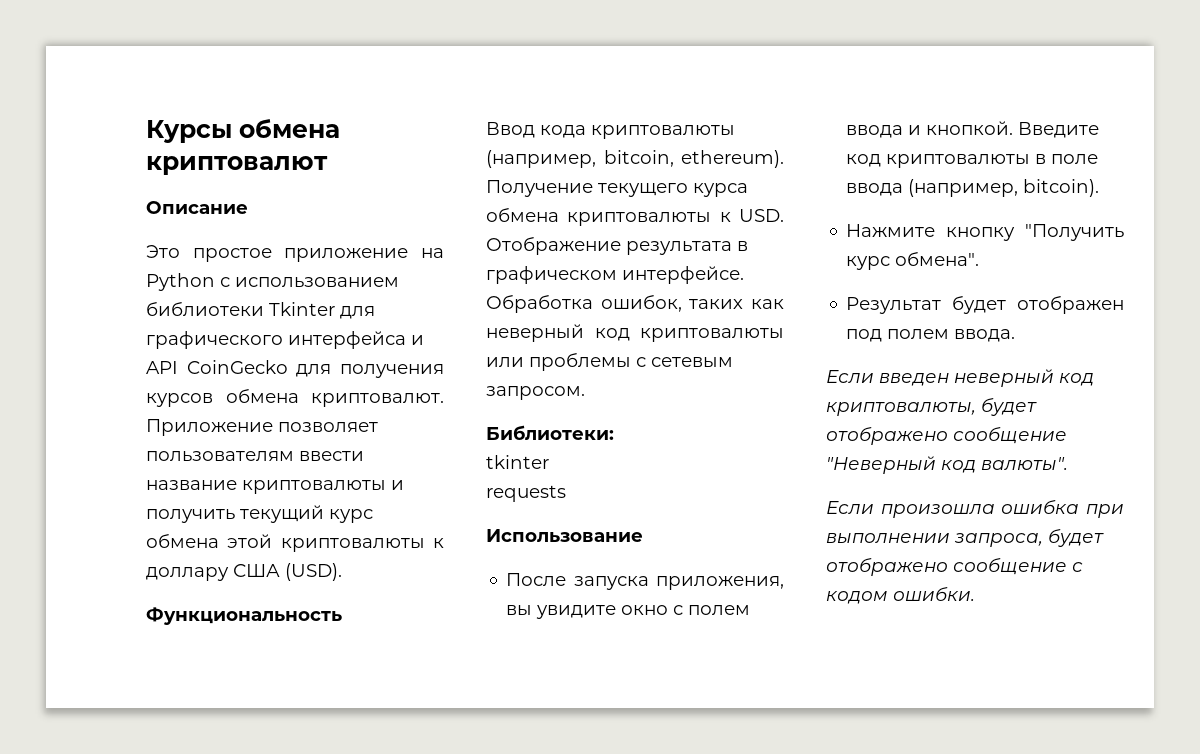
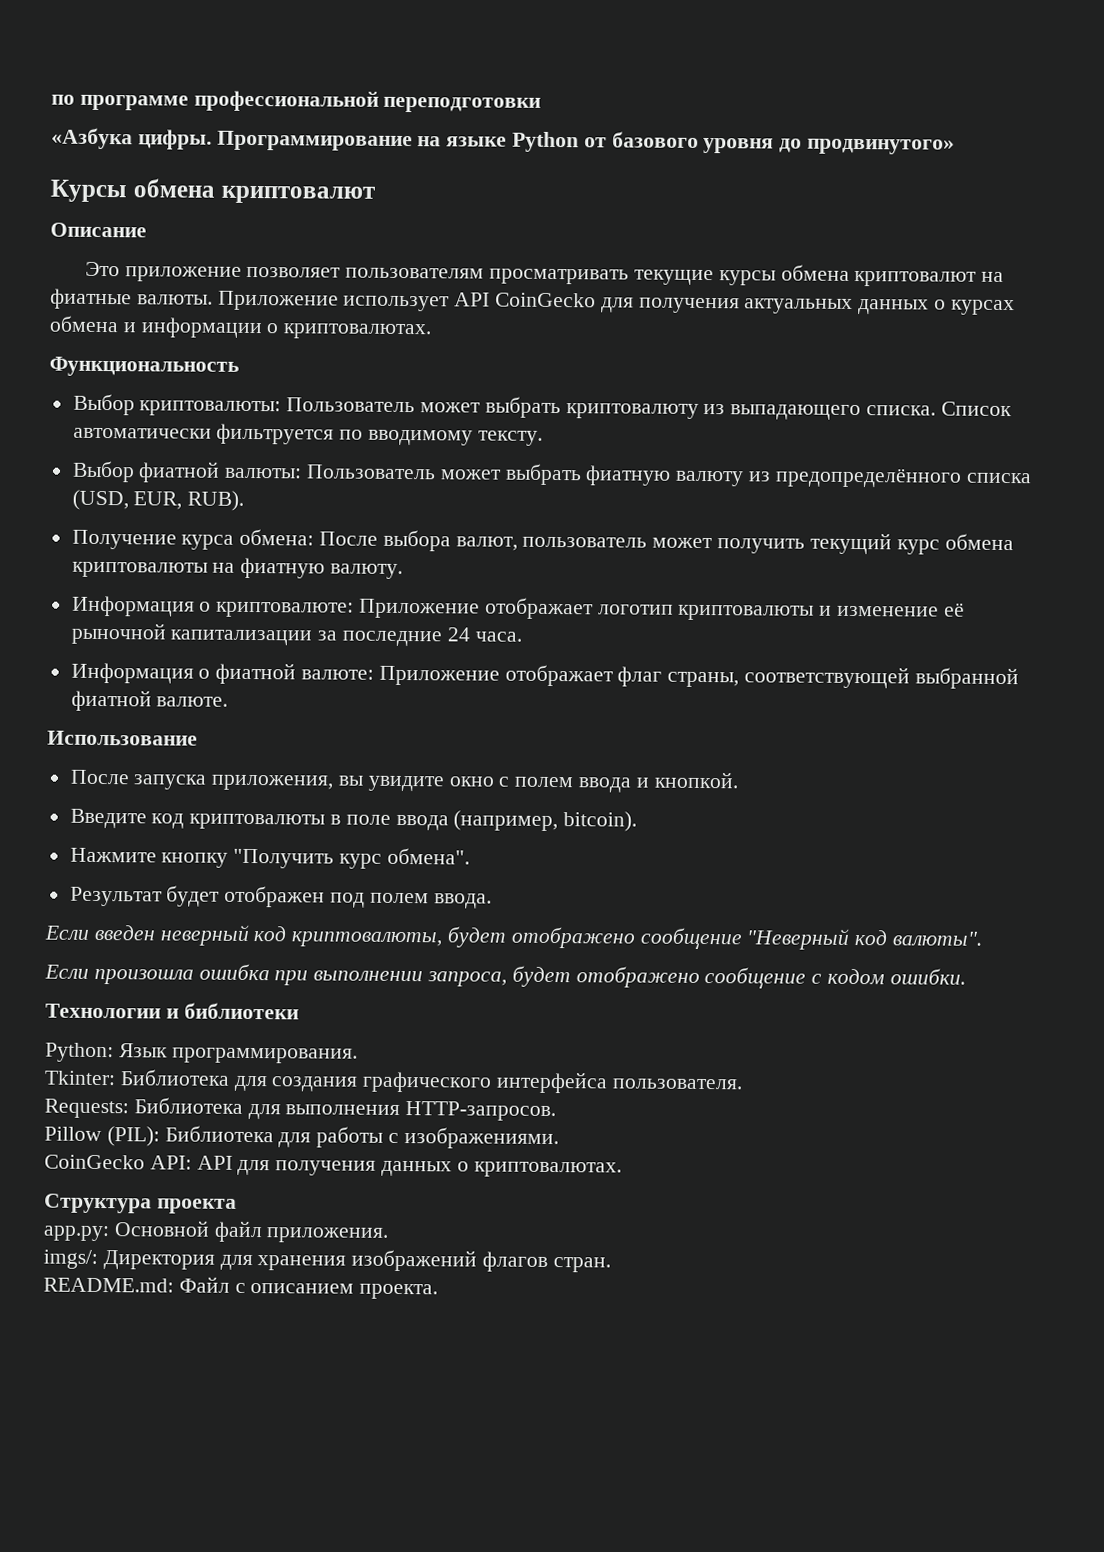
+ по программе профессиональной переподготовки
+ «Азбука цифры. Программирование на языке Python от базового уровня до продвинутого»
- Это простое приложение на Python с использованием библиотеки Tkinter для графического интерфейса и API CoinGecko для получения курсов обмена криптовалют. Приложение позволяет пользователям ввести название криптовалюты и получить текущий курс обмена этой криптовалюты к доллару США (USD).
+ Это приложение позволяет пользователям просматривать текущие курсы обмена криптовалют на фиатные валюты. Приложение использует API CoinGecko для получения актуальных данных о курсах обмена и информации о криптовалютах.
  Функциональность
- Ввод кода криптовалюты (например, bitcoin, ethereum). Получение текущего курса обмена криптовалюты к USD. Отображение результата в графическом интерфейсе. Обработка ошибок, таких как неверный код криптовалюты или проблемы с сетевым запросом.
- Библиотеки:
- tkinter
- requests
+ Выбор криптовалюты: Пользователь может выбрать криптовалюту из выпадающего списка. Список автоматически фильтруется по вводимому тексту.
+ Выбор фиатной валюты: Пользователь может выбрать фиатную валюту из предопределённого списка (USD, EUR, RUB).
+ Получение курса обмена: После выбора валют, пользователь может получить текущий курс обмена криптовалюты на фиатную валюту.
+ Информация о криптовалюте: Приложение отображает логотип криптовалюты и изменение её рыночной капитализации за последние 24 часа.
+ Информация о фиатной валюте: Приложение отображает флаг страны, соответствующей выбранной фиатной валюте.
- После запуска приложения, вы увидите окно с полем ввода и кнопкой. Введите код криптовалюты в поле ввода (например, bitcoin).
+ После запуска приложения, вы увидите окно с полем ввода и кнопкой.
+ Введите код криптовалюты в поле ввода (например, bitcoin).
+ Технологии и библиотеки
+ Python: Язык программирования.
+ Tkinter: Библиотека для создания графического интерфейса пользователя.
+ Requests: Библиотека для выполнения HTTP-запросов.
+ Pillow (PIL): Библиотека для работы с изображениями.
+ CoinGecko API: API для получения данных о криптовалютах.
+ Структура проекта
+ app.py: Основной файл приложения.
+ imgs/: Директория для хранения изображений флагов стран.
+ README.md: Файл с описанием проекта.

